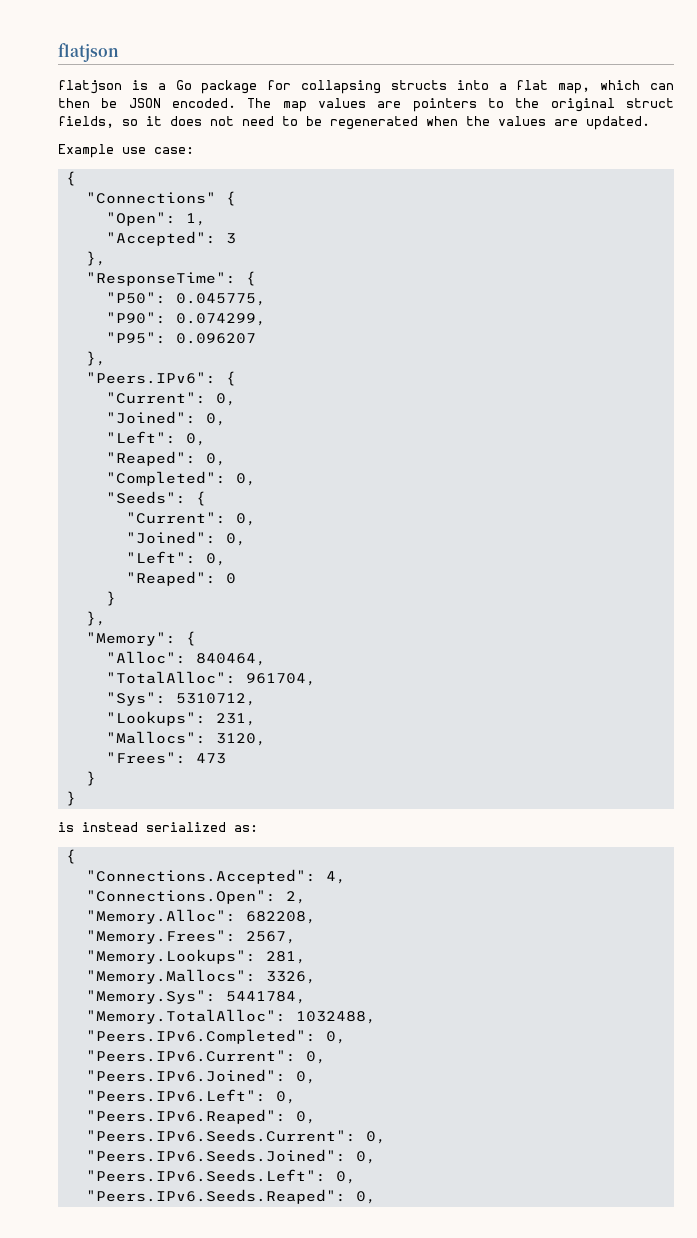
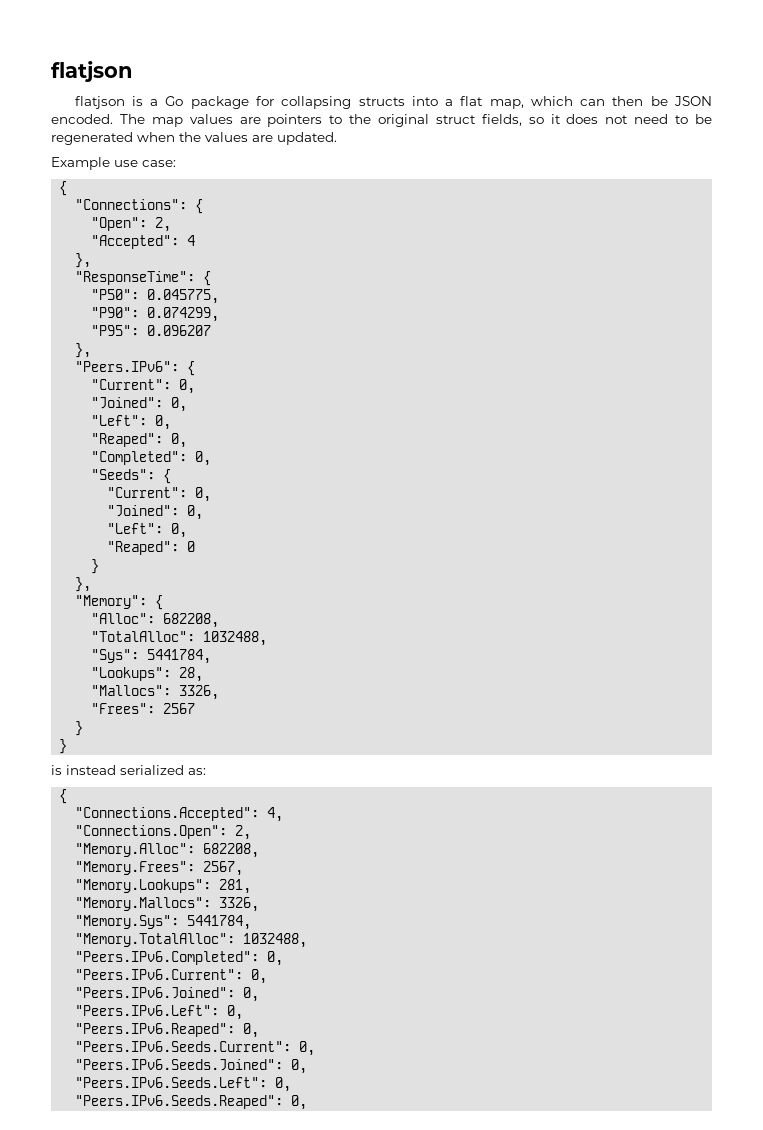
- "Connections" {
+ "Connections": {
- "Open": 1,
+ "Open": 2,
- "Accepted": 3
+ "Accepted": 4
- "Alloc": 840464,
+ "Alloc": 682208,
- "TotalAlloc": 961704,
+ "TotalAlloc": 1032488,
- "Sys": 5310712,
+ "Sys": 5441784,
- "Lookups": 231,
+ "Lookups": 28,
- "Mallocs": 3120,
+ "Mallocs": 3326,
- "Frees": 473
+ "Frees": 2567

